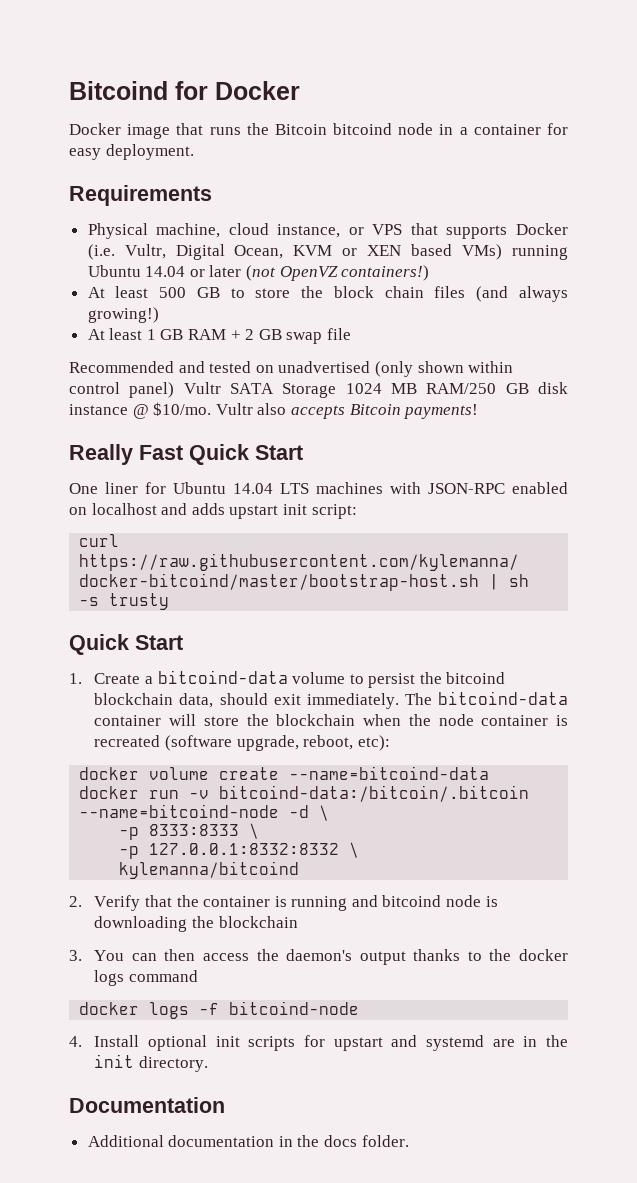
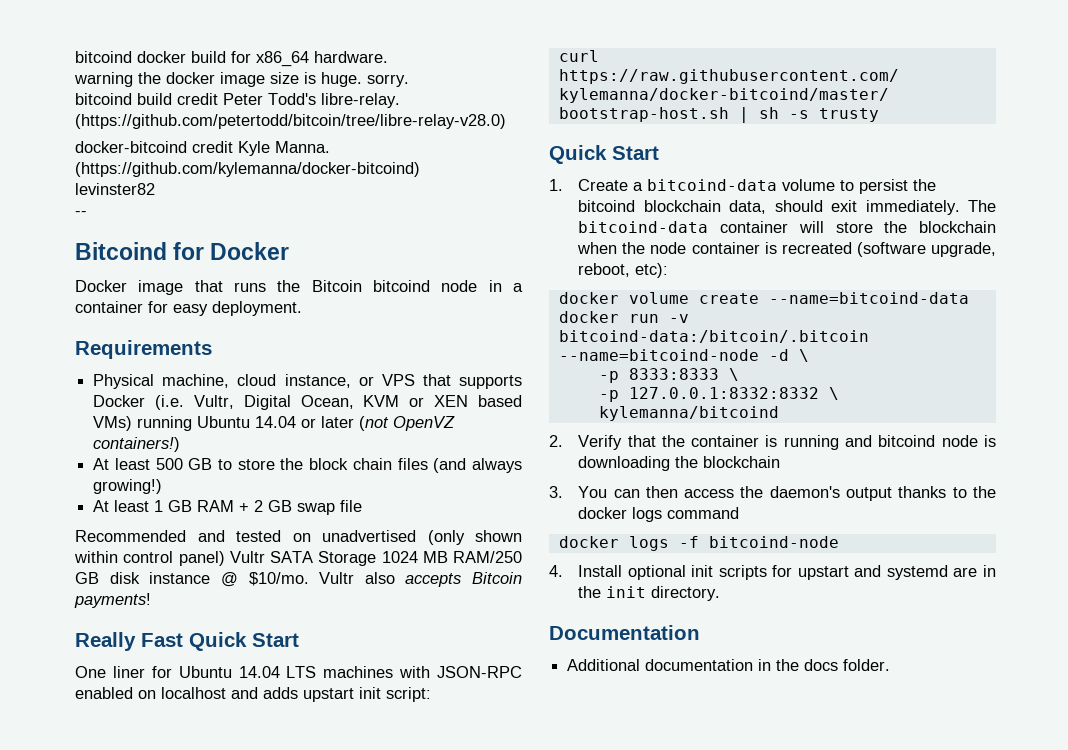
+ bitcoind docker build for x86_64 hardware.
+ warning the docker image size is huge. sorry.
+ bitcoind build credit Peter Todd's libre-relay. (https://github.com/petertodd/bitcoin/tree/libre-relay-v28.0)
+ docker-bitcoind credit Kyle Manna. (https://github.com/kylemanna/docker-bitcoind)
+ levinster82
+ --

